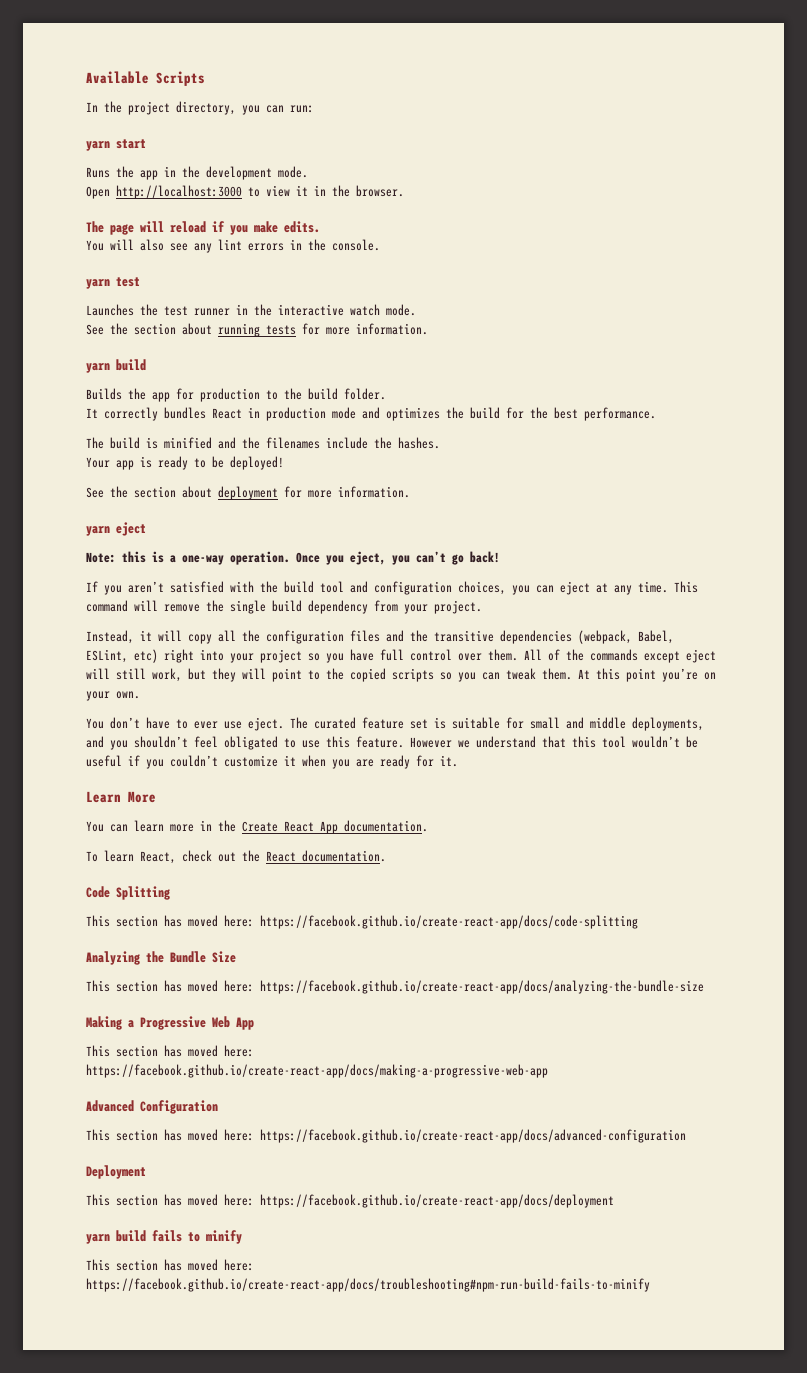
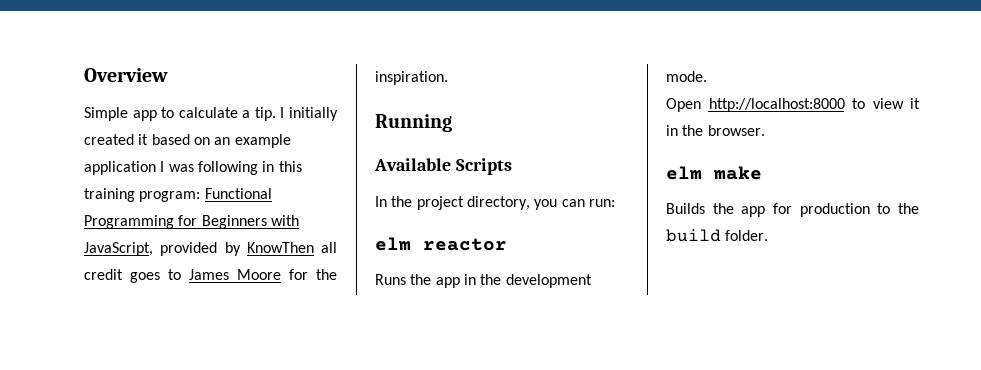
+ Overview
+ Simple app to calculate a tip. I initially created it based on an example application I was following in this training program: Functional Programming for Beginners with JavaScript, provided by KnowThen all credit goes to James Moore for the inspiration.
+ Running
- yarn start
+ elm reactor
- Open http://localhost:3000 to view it in the browser.
+ Open http://localhost:8000 to view it in the browser.
- The page will reload if you make edits.
- You will also see any lint errors in the console.
- yarn test
- Launches the test runner in the interactive watch mode.
- See the section about running tests for more information.
- yarn build
+ elm make
- It correctly bundles React in production mode and optimizes the build for the best performance.
- The build is minified and the filenames include the hashes.
- Your app is ready to be deployed!
- See the section about deployment for more information.
- yarn eject
- Note: this is a one-way operation. Once you eject, you can’t go back!
- If you aren’t satisfied with the build tool and configuration choices, you can eject at any time. This command will remove the single build dependency from your project.
- Instead, it will copy all the configuration files and the transitive dependencies (webpack, Babel, ESLint, etc) right into your project so you have full control over them. All of the commands except eject will still work, but they will point to the copied scripts so you can tweak them. At this point you’re on your own.
- You don’t have to ever use eject. The curated feature set is suitable for small and middle deployments, and you shouldn’t feel obligated to use this feature. However we understand that this tool wouldn’t be useful if you couldn’t customize it when you are ready for it.
- Learn More
- You can learn more in the Create React App documentation.
- To learn React, check out the React documentation.
- Code Splitting
- This section has moved here: https://facebook.github.io/create-react-app/docs/code-splitting
- Analyzing the Bundle Size
- This section has moved here: https://facebook.github.io/create-react-app/docs/analyzing-the-bundle-size
- Making a Progressive Web App
- This section has moved here: https://facebook.github.io/create-react-app/docs/making-a-progressive-web-app
- Advanced Configuration
- This section has moved here: https://facebook.github.io/create-react-app/docs/advanced-configuration
- Deployment
- This section has moved here: https://facebook.github.io/create-react-app/docs/deployment
- yarn build fails to minify
- This section has moved here: https://facebook.github.io/create-react-app/docs/troubleshooting#npm-run-build-fails-to-minify

